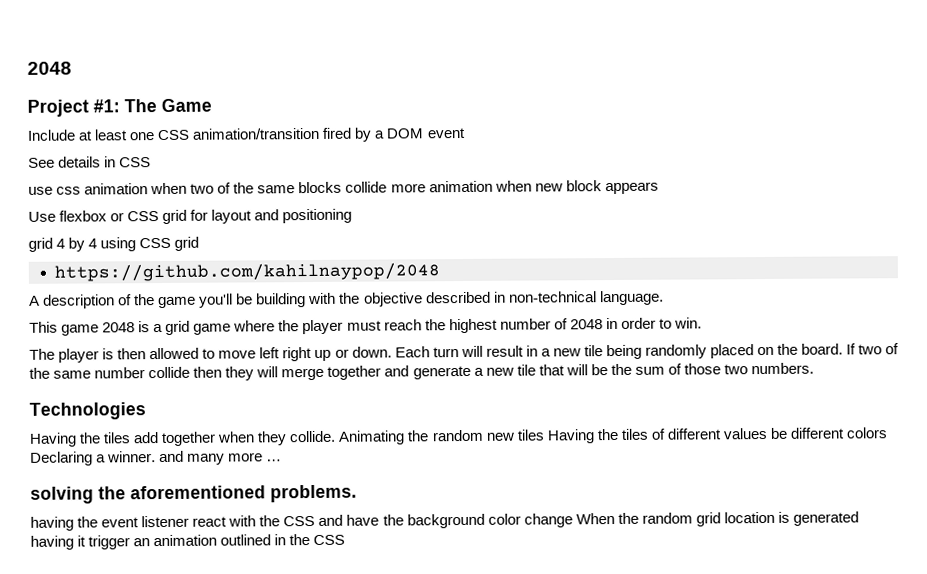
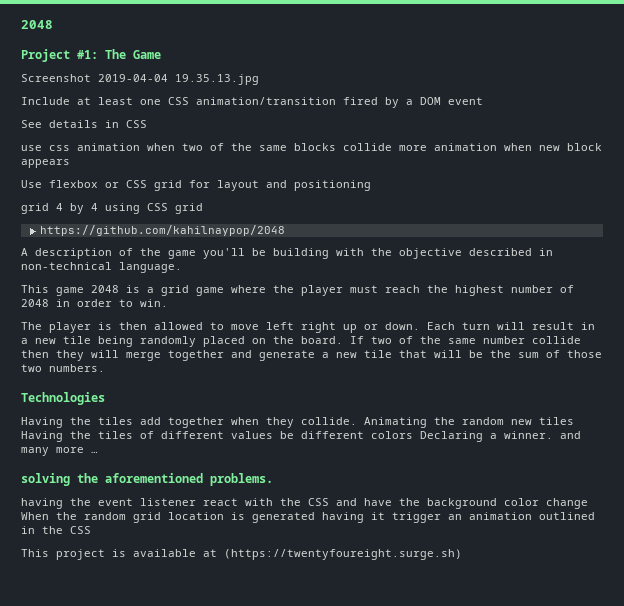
+ Screenshot 2019-04-04 19.35.13.jpg
+ This project is available at (https://twentyfoureight.surge.sh)

